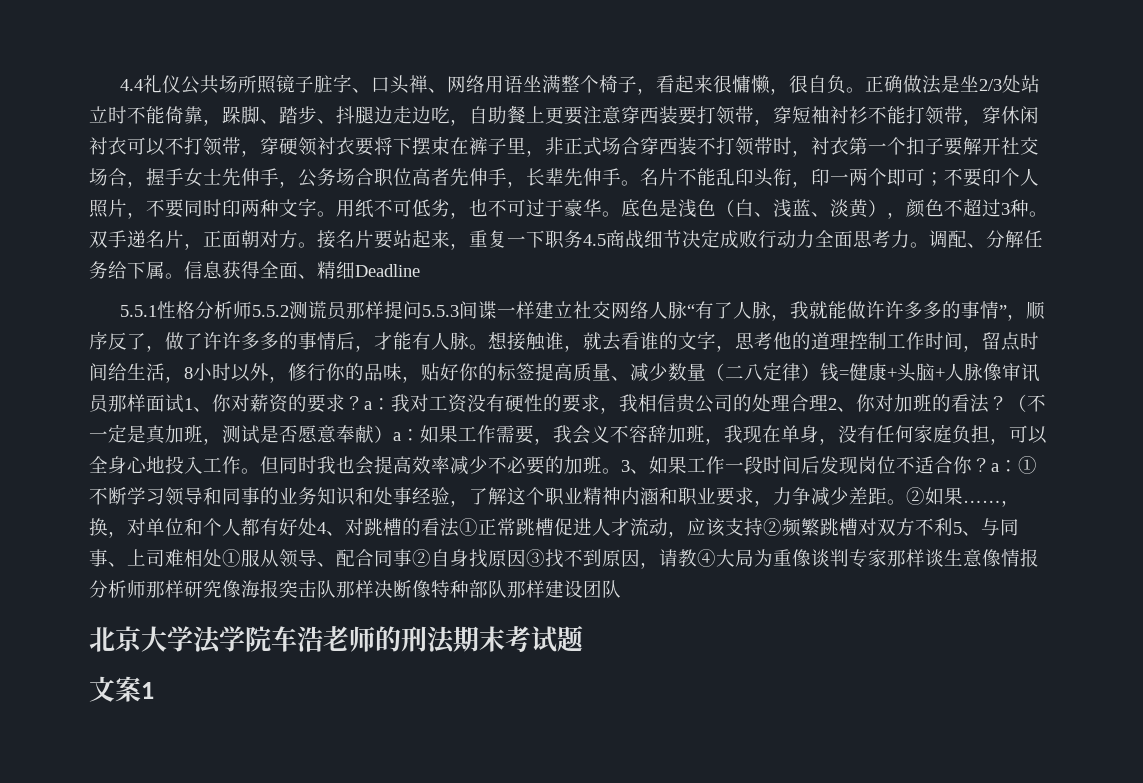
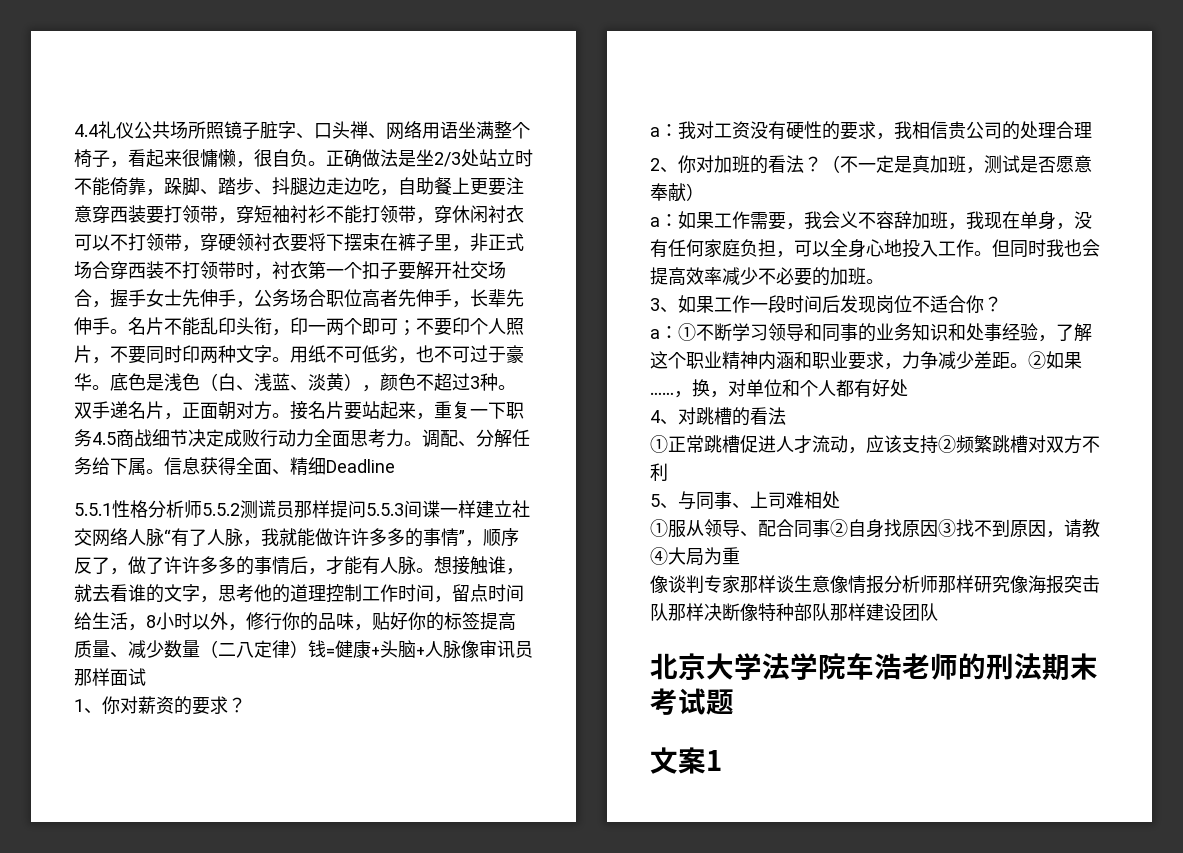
- 想接触谁，就去看谁的文字，思考他的道理控制工作时间，留点时间给生活，8小时以外，修行你的品味，贴好你的标签提高质量、减少数量（二八定律）钱=健康+头脑+人脉像审讯员那样面试1、你对薪资的要求？a：
+ 想接触谁，就去看谁的文字，思考他的道理控制工作时间，留点时间给生活，8小时以外，修行你的品味，贴好你的标签提高质量、减少数量（二八定律）钱=健康+头脑+人脉像审讯员那样面试
+ 1、你对薪资的要求？
+ a：
- 我对工资没有硬性的要求，我相信贵公司的处理合理2、你对加班的看法？
+ 我对工资没有硬性的要求，我相信贵公司的处理合理
+ 2、你对加班的看法？
- （不一定是真加班，测试是否愿意奉献）a：如果工作需要，我会义不容辞加班，我现在单身，没有任何家庭负担，可以全身心地投入工作。
+ （不一定是真加班，测试是否愿意奉献）
+ a：如果工作需要，我会义不容辞加班，我现在单身，没有任何家庭负担，可以全身心地投入工作。
- 但同时我也会提高效率减少不必要的加班。3、如果工作一段时间后发现岗位不适合你？a：①不断学习领导和同事的业务知识和处事经验，了解这个职业精神内涵和职业要求，力争减少差距。
+ 但同时我也会提高效率减少不必要的加班。
+ 3、如果工作一段时间后发现岗位不适合你？
+ a：①不断学习领导和同事的业务知识和处事经验，了解这个职业精神内涵和职业要求，力争减少差距。
- ，换，对单位和个人都有好处4、对跳槽的看法①正常跳槽促进人才流动，应该支持②频繁跳槽对双方不利5、与同事、上司难相处①服从领导、配合同事②自身找原因③找不到原因，请教④大局为重像谈判专家那样谈生意像情报分析师那样研究像海报突击队那样决断像特种部队那样建设团队
+ ，换，对单位和个人都有好处
+ 4、对跳槽的看法
+ ①正常跳槽促进人才流动，应该支持②频繁跳槽对双方不利
+ 5、与同事、上司难相处
+ ①服从领导、配合同事②自身找原因③找不到原因，请教④大局为重
+ 像谈判专家那样谈生意像情报分析师那样研究像海报突击队那样决断像特种部队那样建设团队

